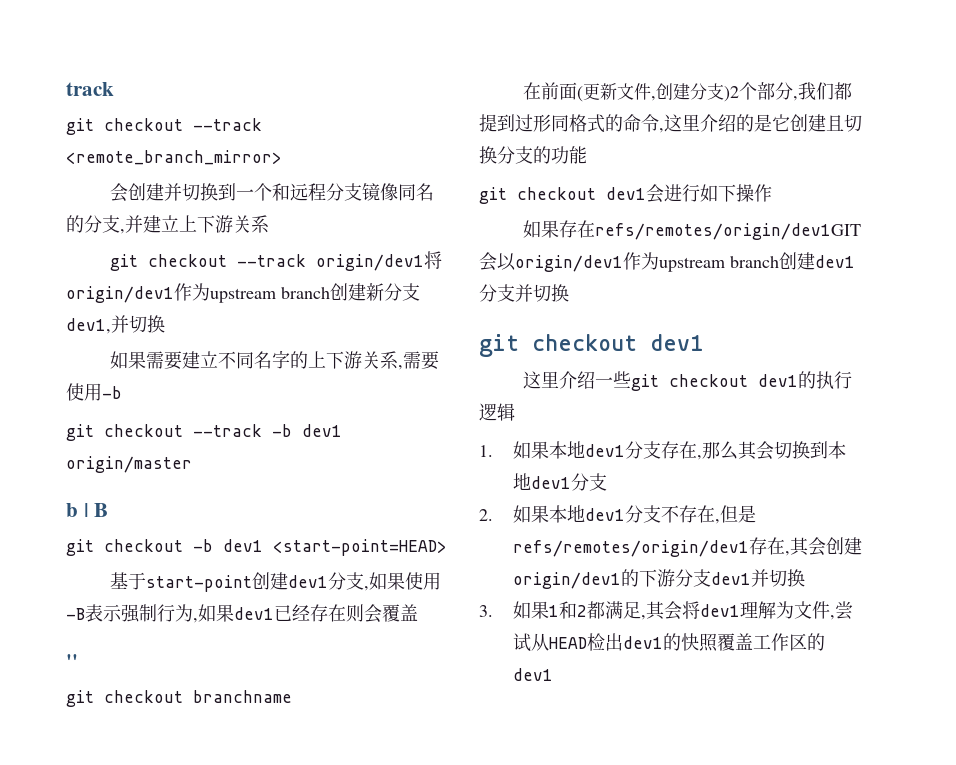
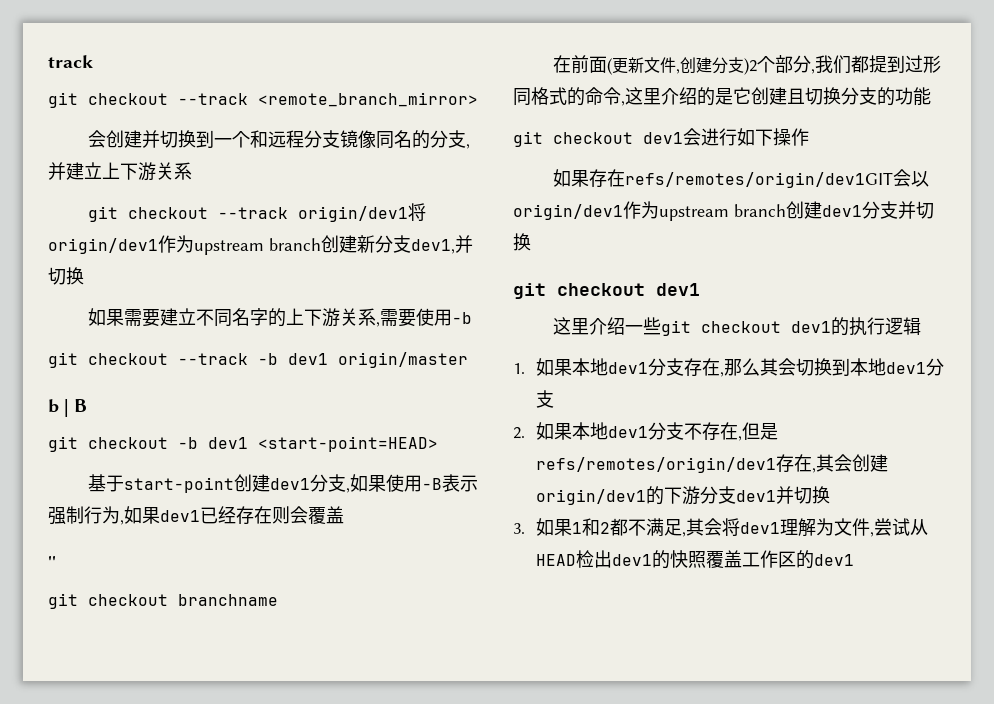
- 3.如果1和2都满足,其会将dev1理解为文件,尝试从HEAD检出dev1的快照覆盖工作区的dev1
+ 3.如果1和2都不满足,其会将dev1理解为文件,尝试从HEAD检出dev1的快照覆盖工作区的dev1

